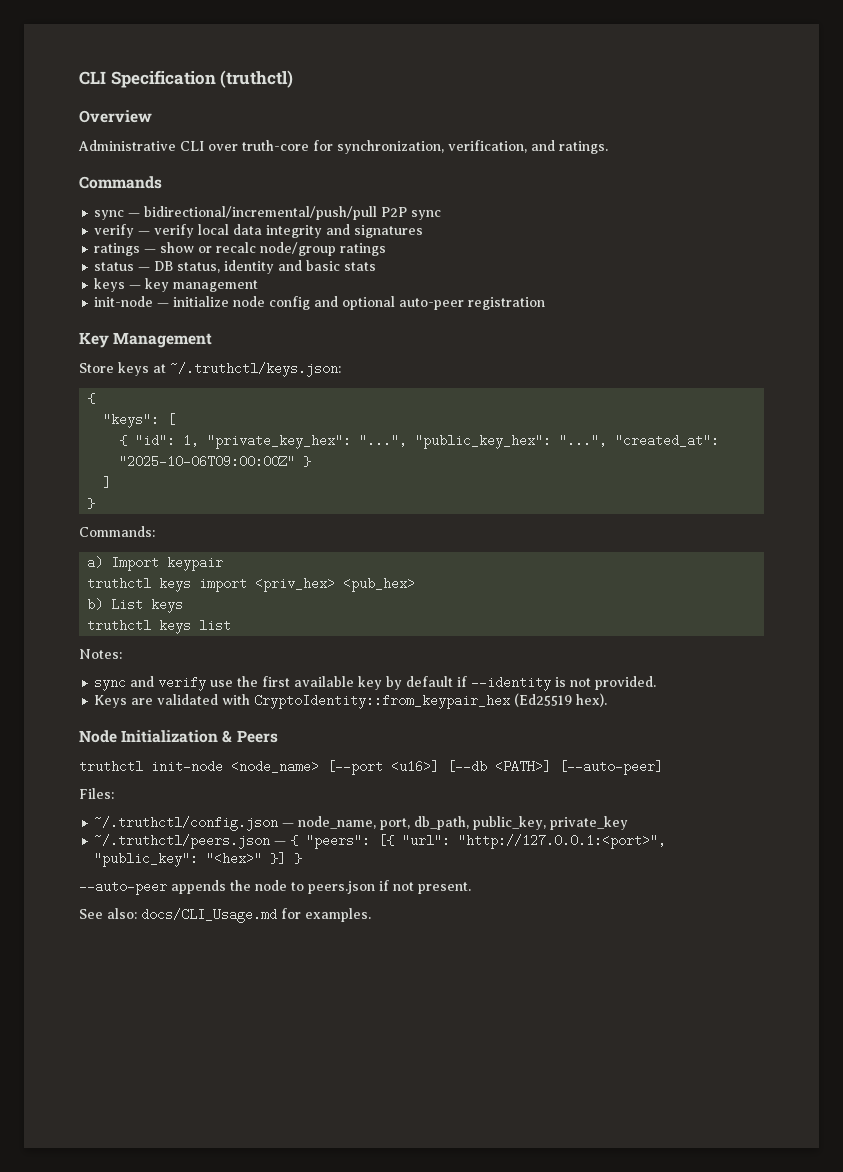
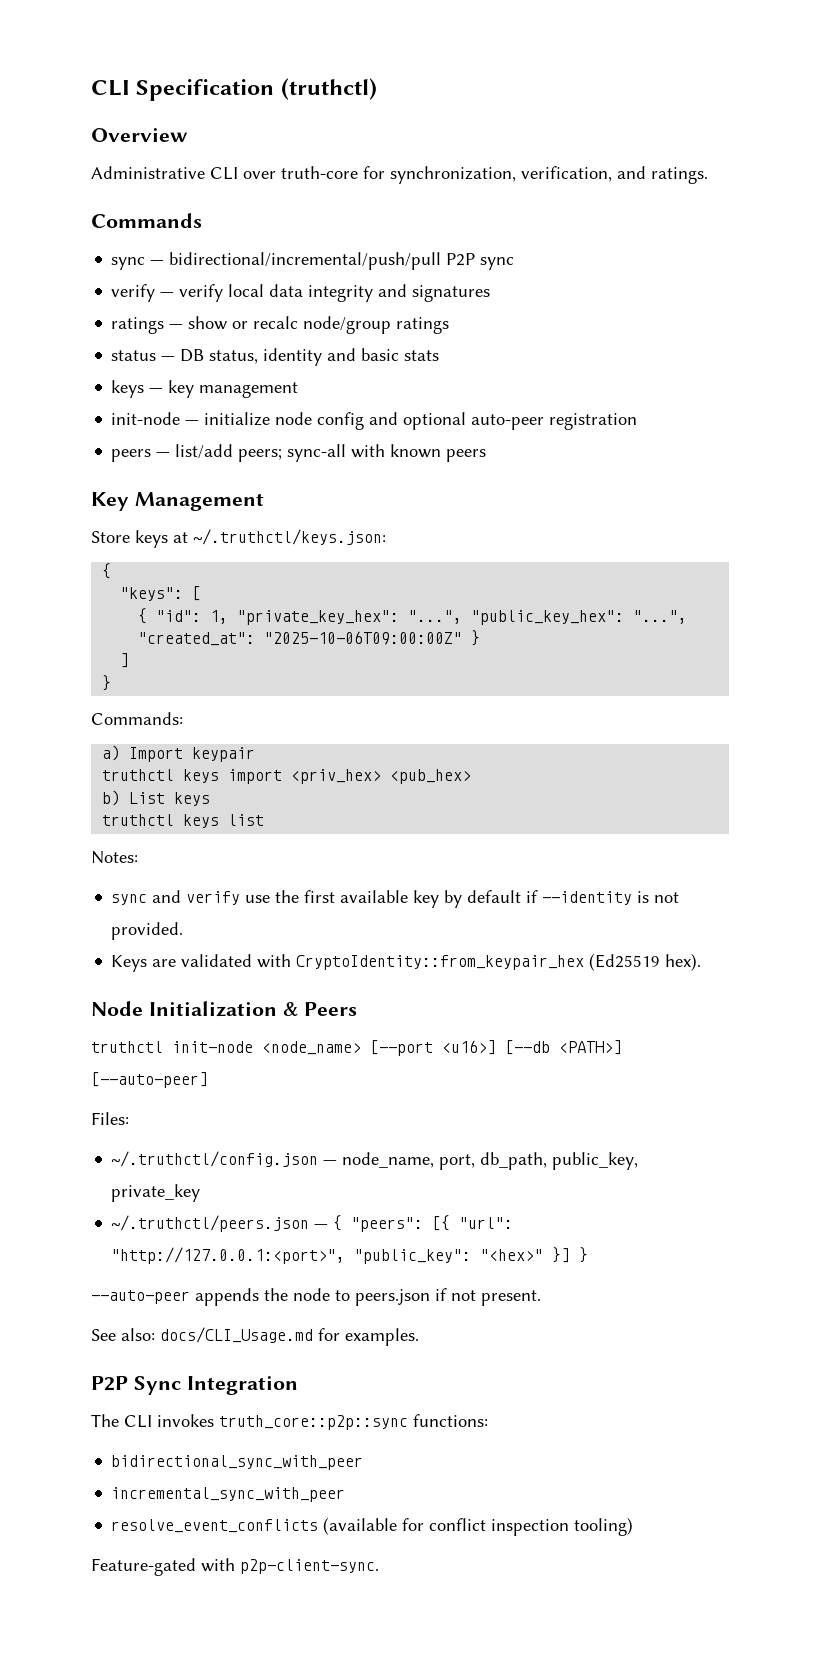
+ peers — list/add peers; sync-all with known peers
+ P2P Sync Integration
+ The CLI invokes truth_core::p2p::sync functions:
+ bidirectional_sync_with_peer
+ incremental_sync_with_peer
+ resolve_event_conflicts (available for conflict inspection tooling)
+ Feature-gated with p2p-client-sync.

